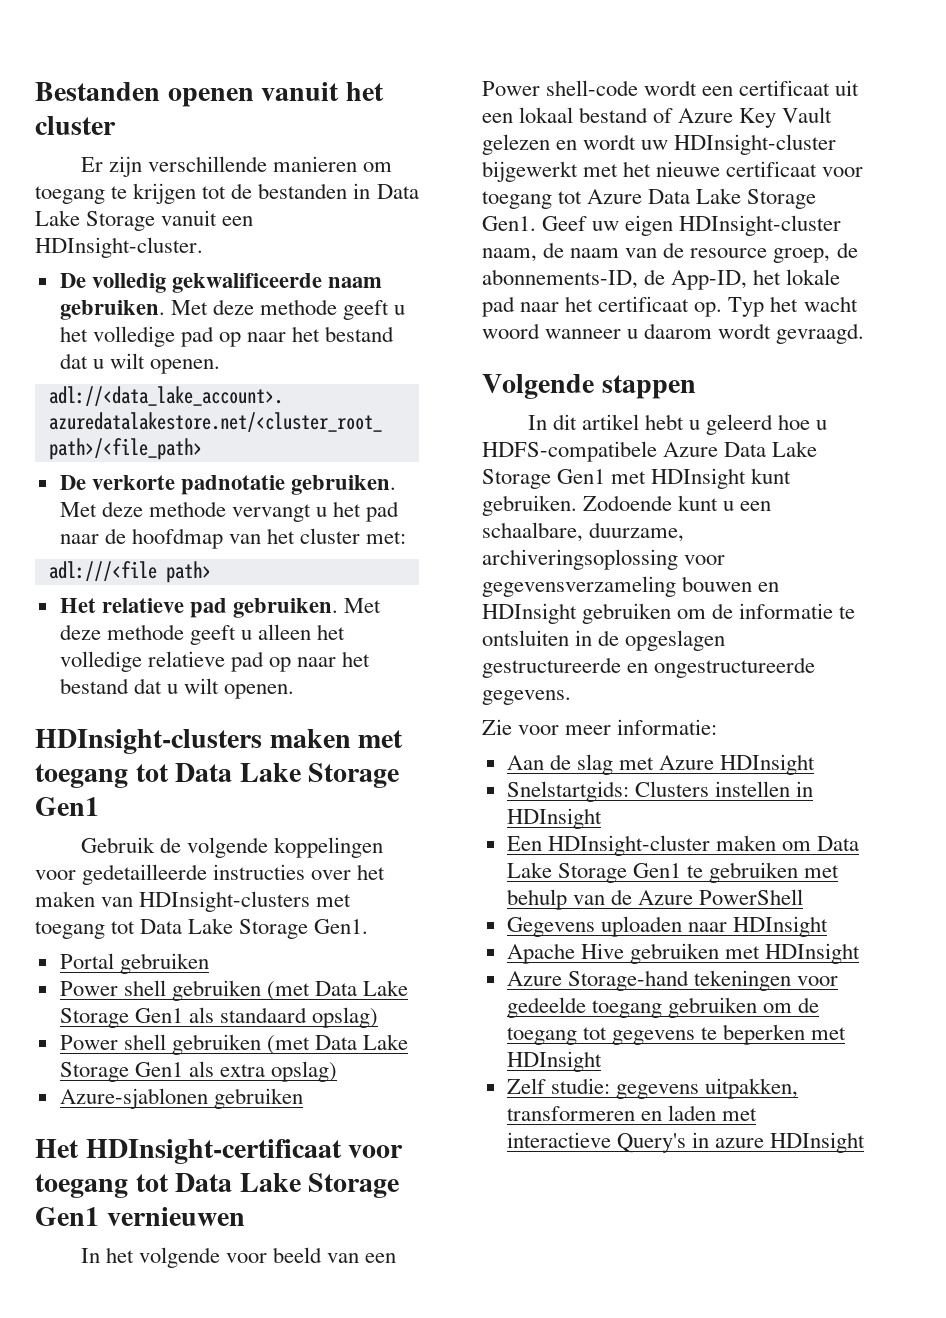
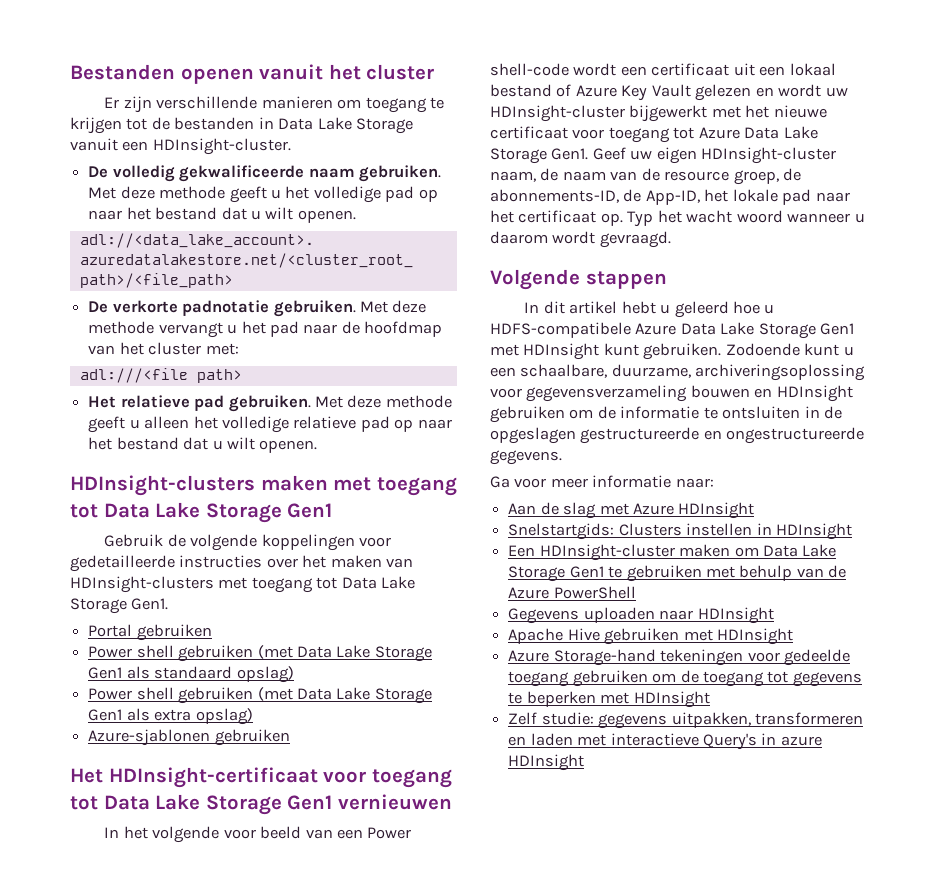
- Zie voor meer informatie:
+ Ga voor meer informatie naar:

